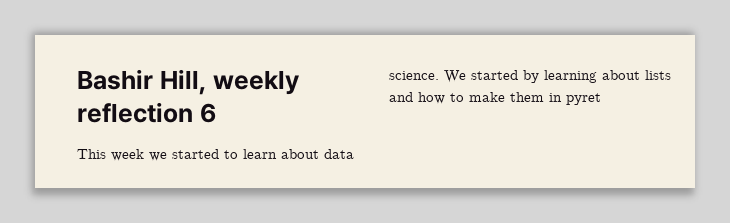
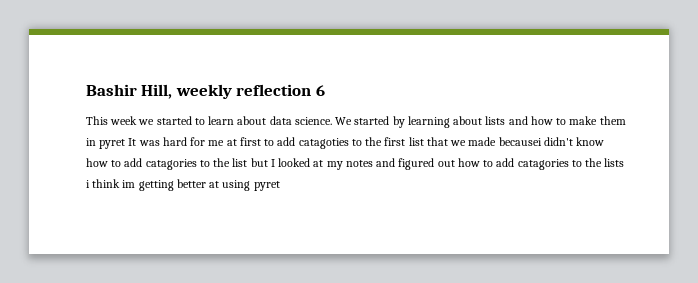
- We started by learning about lists and how to make them in pyret
+ We started by learning about lists and how to make them in pyret It was hard for me at first to add catagoties to the first list that we made becausei didn't know how to add catagories to the list but I looked at my notes and figured out how to add catagories to the lists i think im getting better at using pyret

